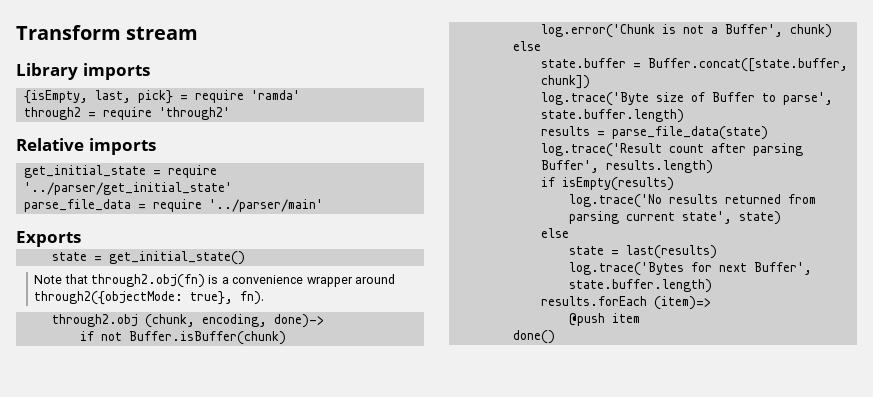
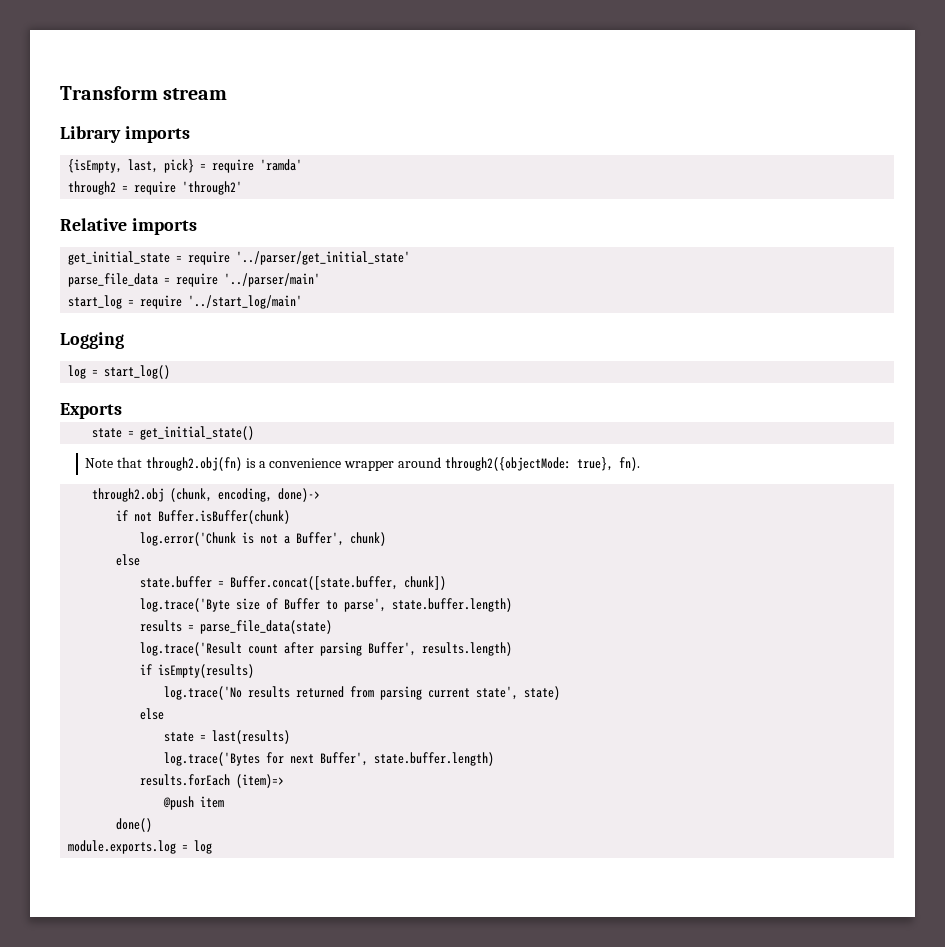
+ start_log = require '../start_log/main'
+ Logging
+ log = start_log()
+ module.exports.log = log

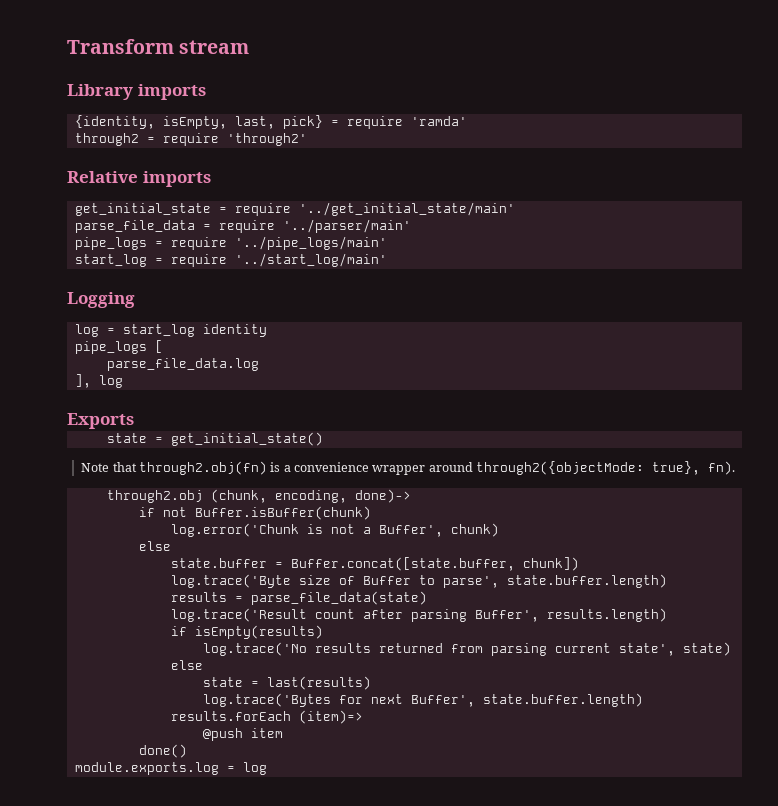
- {isEmpty, last, pick} = require 'ramda'
+ {identity, isEmpty, last, pick} = require 'ramda'
- get_initial_state = require '../parser/get_initial_state'
+ get_initial_state = require '../get_initial_state/main'
+ pipe_logs = require '../pipe_logs/main'
- log = start_log()
+ log = start_log identity
+ pipe_logs [
+ parse_file_data.log
+ ], log

